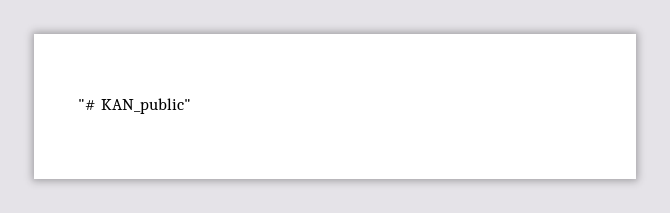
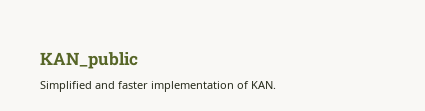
- "# KAN_public"
+ KAN_public
+ Simplified and faster implementation of KAN.

